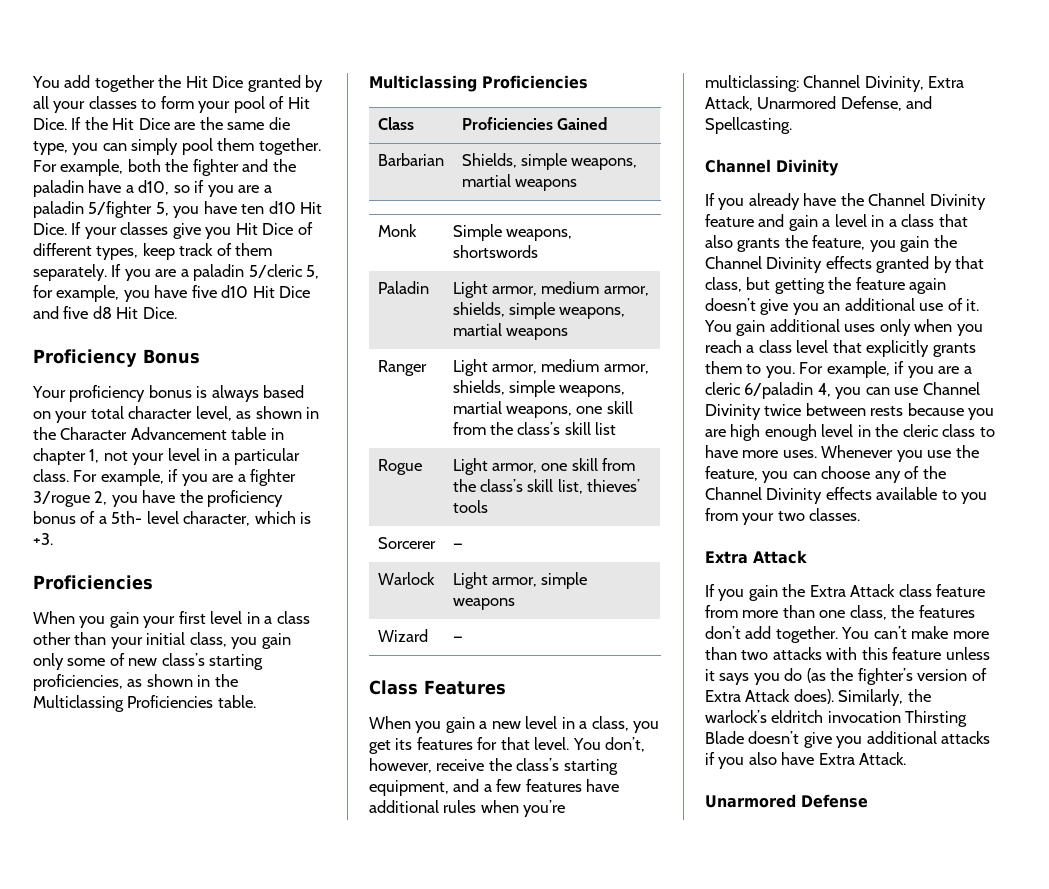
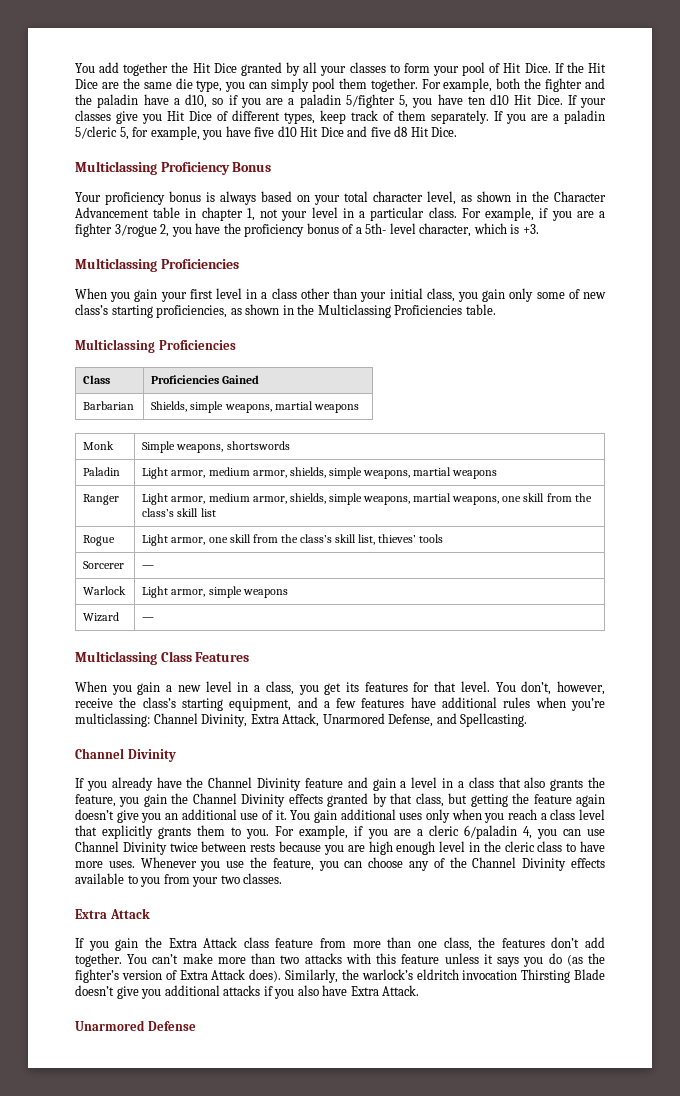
- Proficiency Bonus
+ Multiclassing Proficiency Bonus
  For example, if you are a fighter 3/rogue 2, you have the proficiency bonus of a 5th- level character, which is +3.
- Proficiencies
+ Multiclassing Proficiencies
- Class Features
+ Multiclassing Class Features

